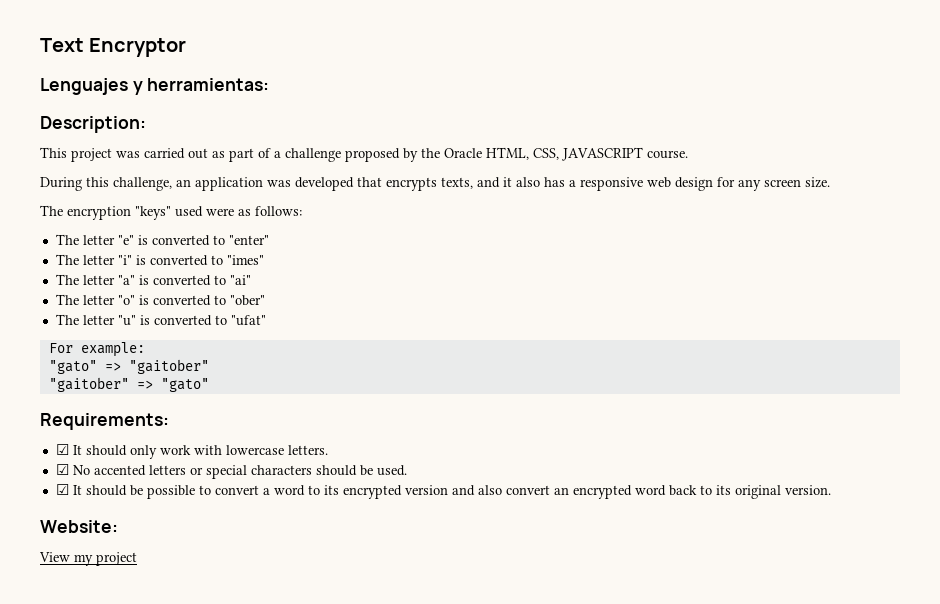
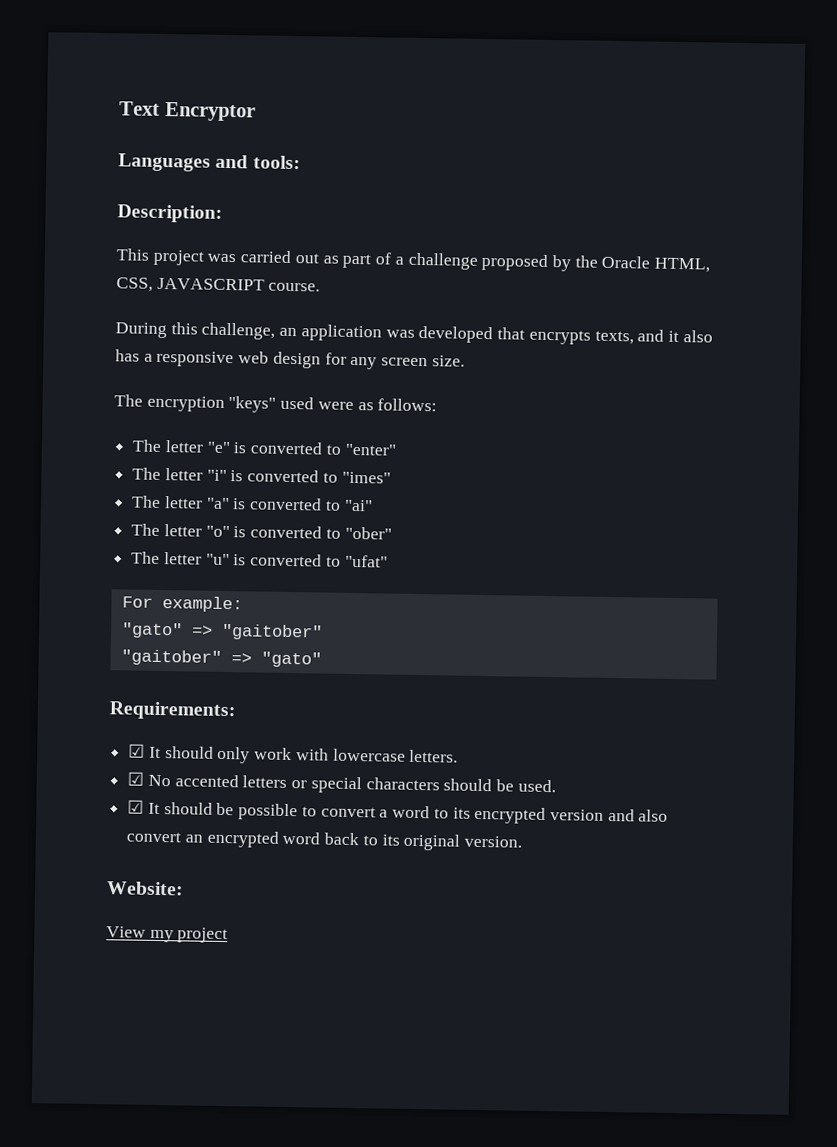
- Lenguajes y herramientas:
+ Languages and tools:

